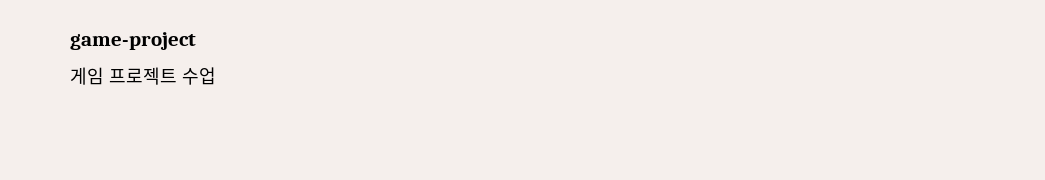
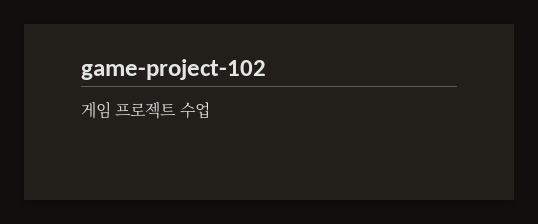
- game-project
+ game-project-102

